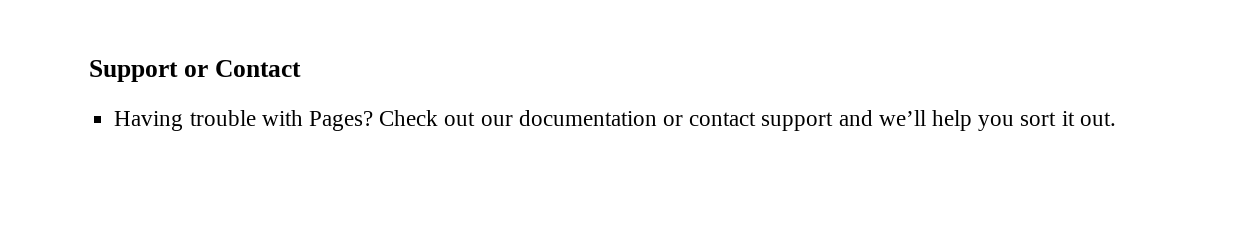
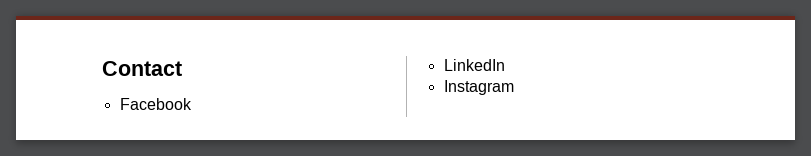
- Support or Contact
+ Contact
- Having trouble with Pages? Check out our documentation or contact support and we’ll help you sort it out.
+ Facebook
+ LinkedIn
+ Instagram

